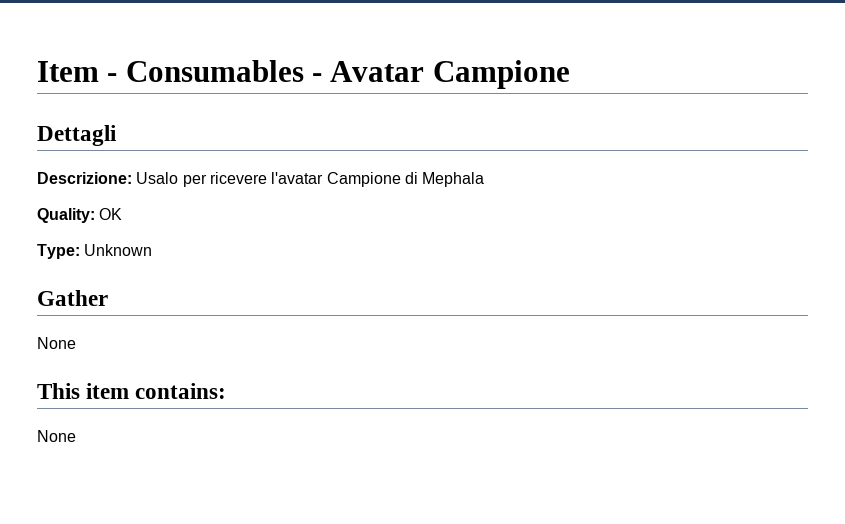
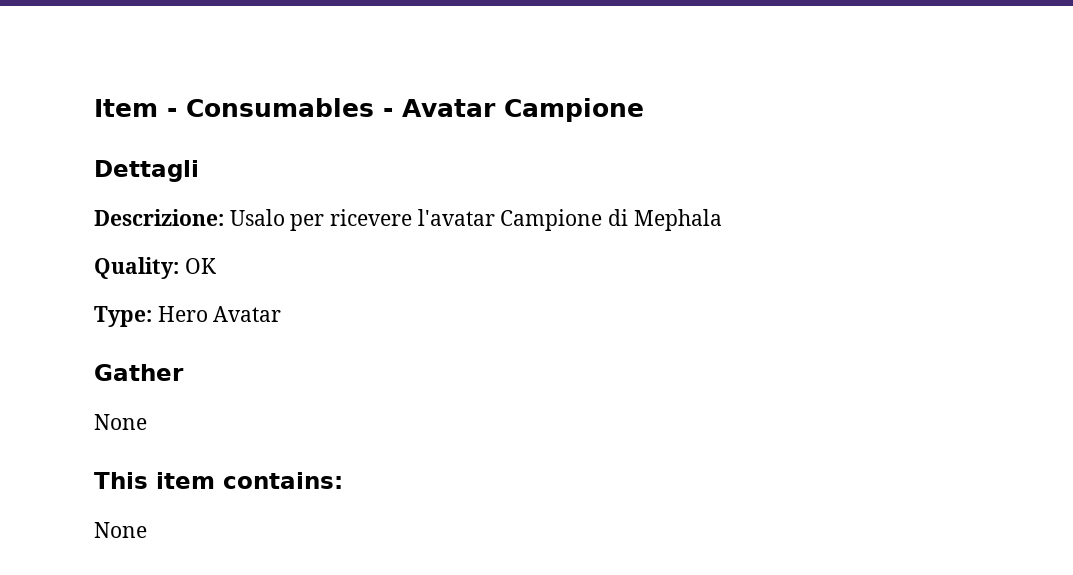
- Type: Unknown
+ Type: Hero Avatar

